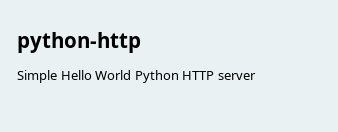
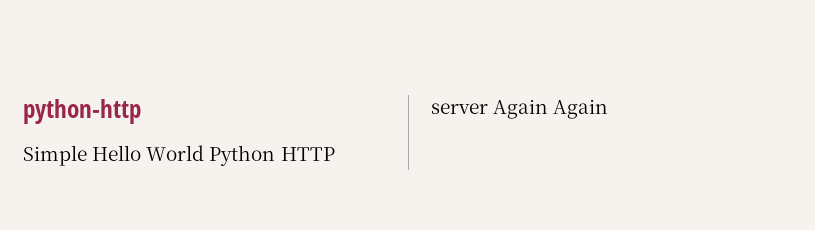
- Simple Hello World Python HTTP server
+ Simple Hello World Python HTTP server Again Again

